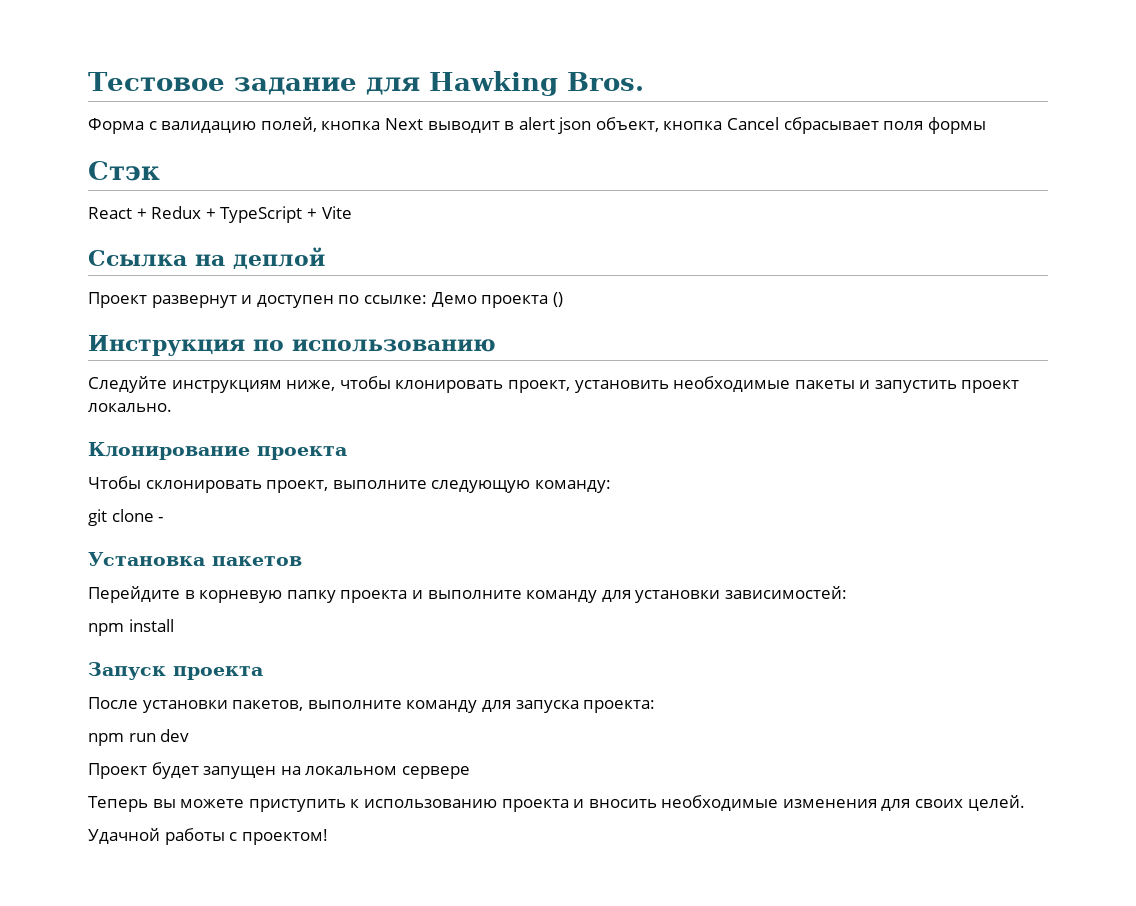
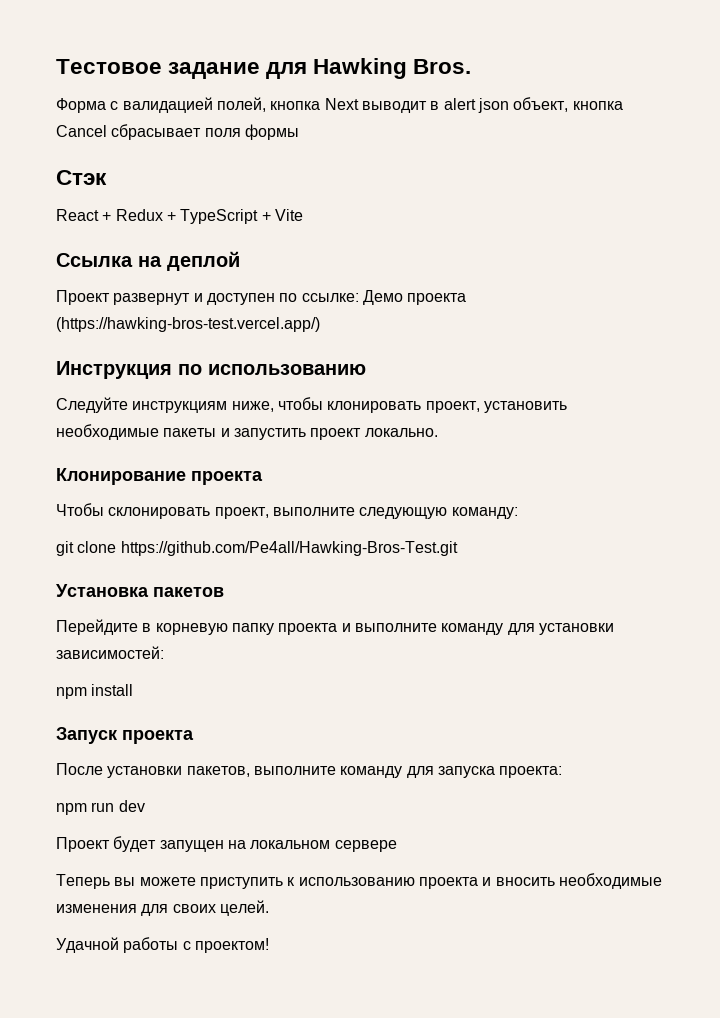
- Форма с валидацию полей, кнопка Next выводит в alert json объект, кнопка Cancel сбрасывает поля формы
+ Форма с валидацией полей, кнопка Next выводит в alert json объект, кнопка Cancel сбрасывает поля формы
- Проект развернут и доступен по ссылке: Демо проекта ()
+ Проект развернут и доступен по ссылке: Демо проекта (https://hawking-bros-test.vercel.app/)
- git clone -
+ git clone https://github.com/Pe4all/Hawking-Bros-Test.git

